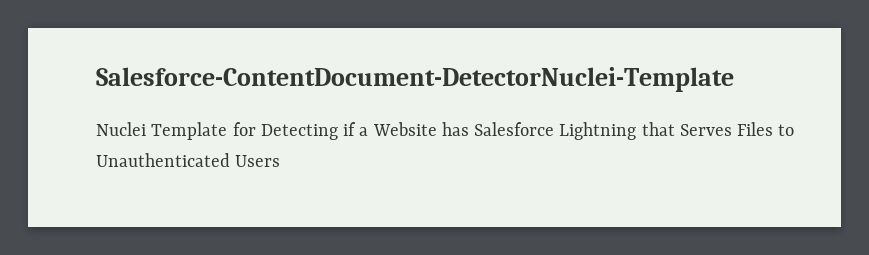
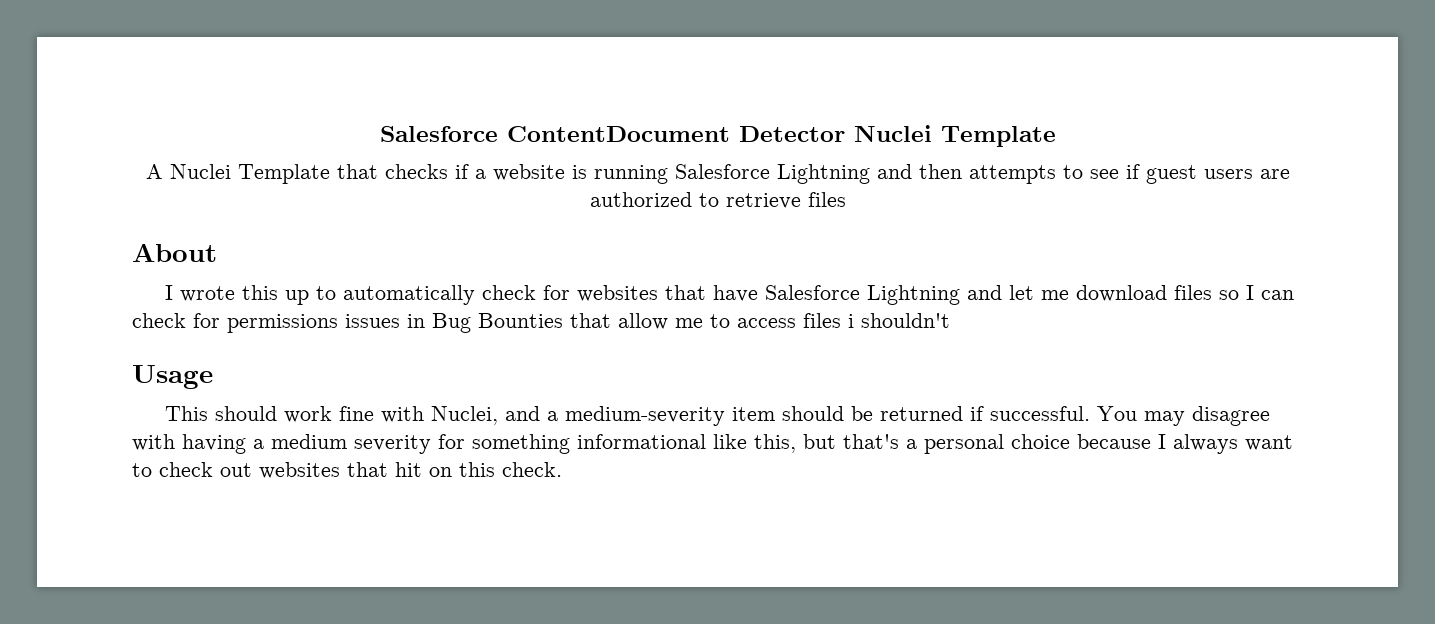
- Salesforce-ContentDocument-DetectorNuclei-Template
- Nuclei Template for Detecting if a Website has Salesforce Lightning that Serves Files to Unauthenticated Users
+ Salesforce ContentDocument Detector Nuclei Template
+ A Nuclei Template that checks if a website is running Salesforce Lightning and then attempts to see if guest users are authorized to retrieve files
+ About
+ I wrote this up to automatically check for websites that have Salesforce Lightning and let me download files so I can check for permissions issues in Bug Bounties that allow me to access files i shouldn't
+ Usage
+ This should work fine with Nuclei, and a medium-severity item should be returned if successful. You may disagree with having a medium severity for something informational like this, but that's a personal choice because I always want to check out websites that hit on this check.

